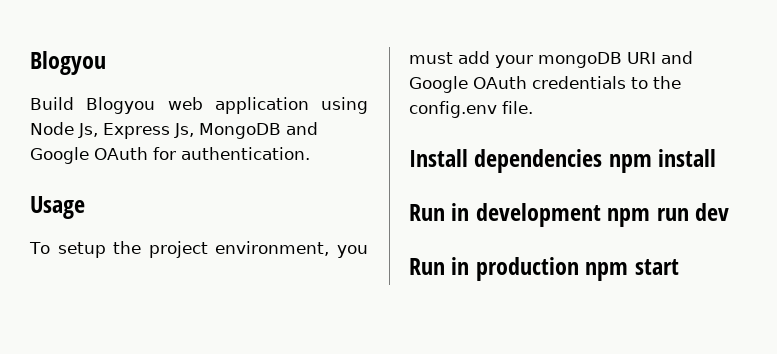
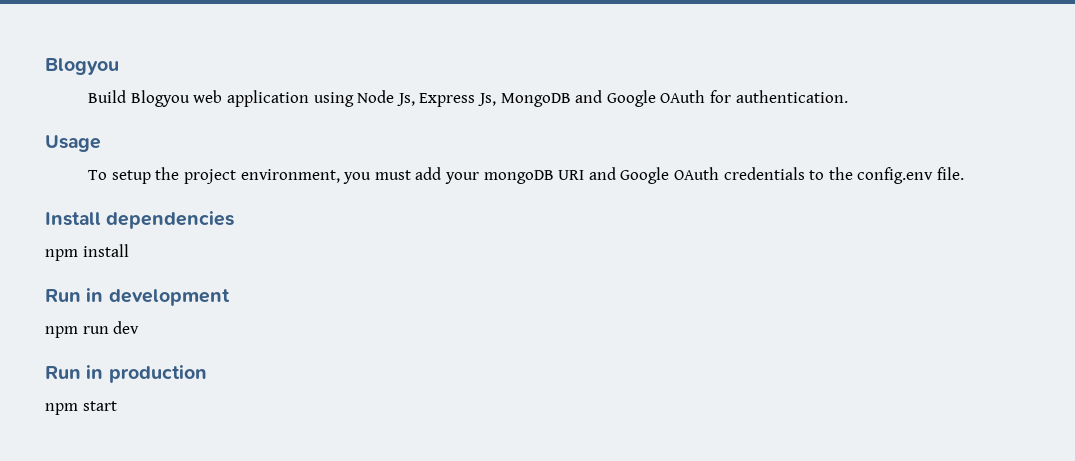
- Install dependencies npm install
+ Install dependencies
+ npm install
- Run in development npm run dev
+ Run in development
+ npm run dev
- Run in production npm start
+ Run in production
+ npm start

